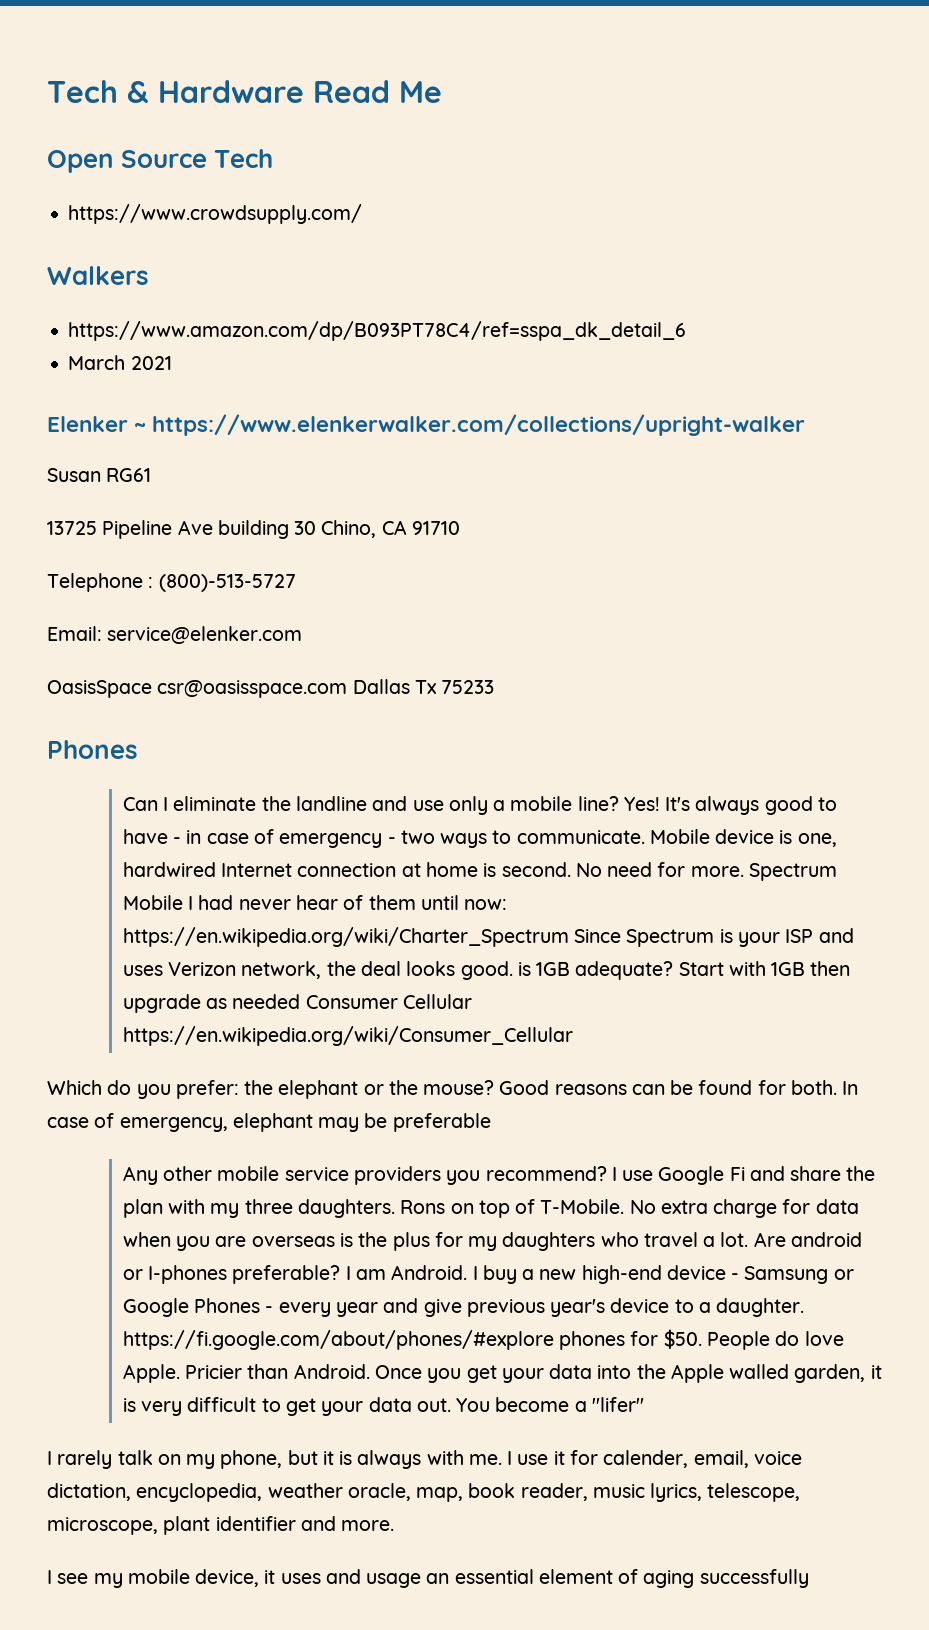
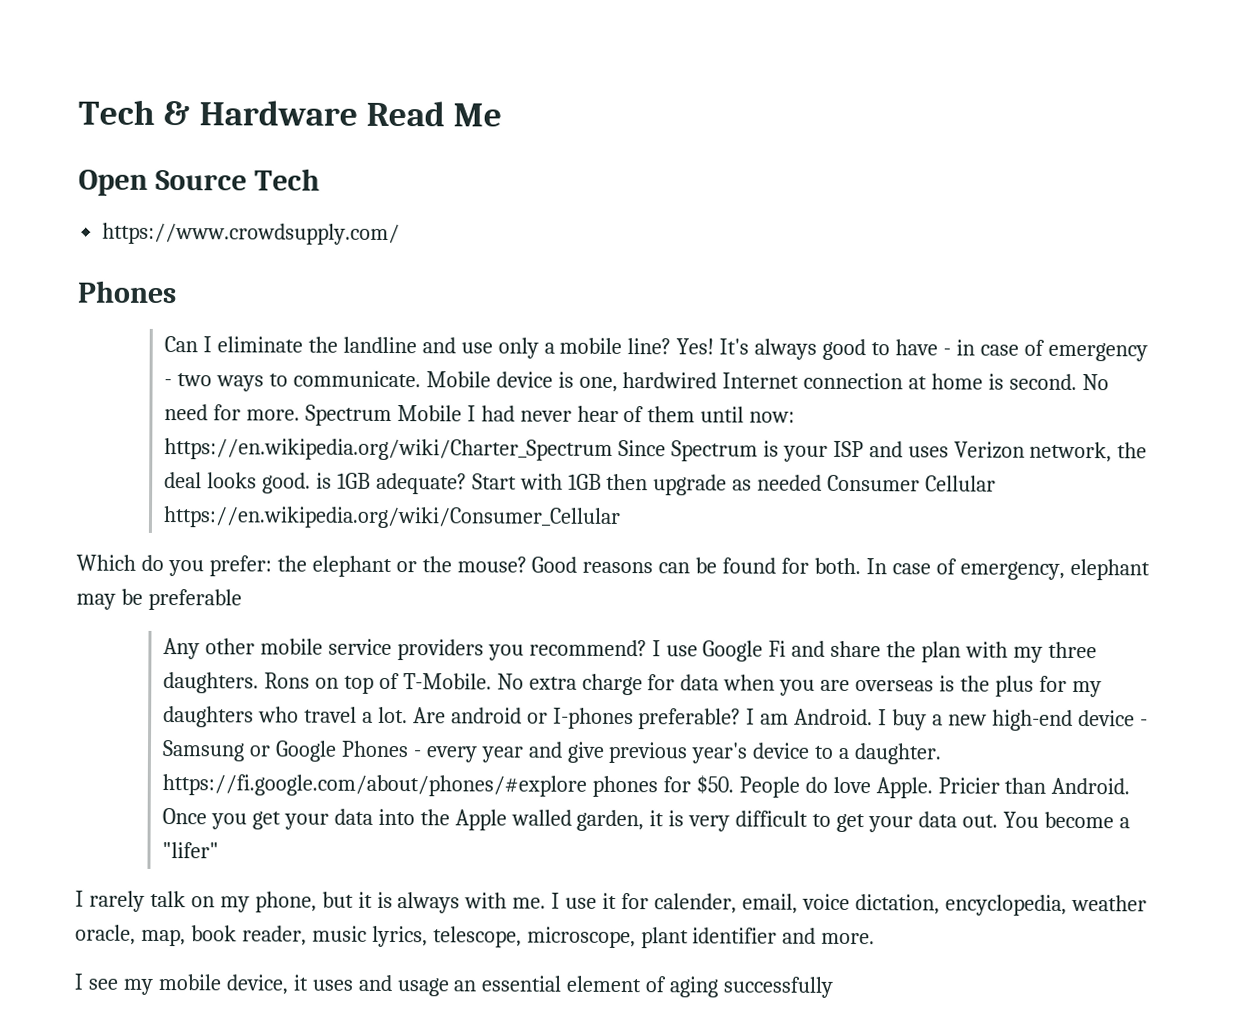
- Walkers
- https://www.amazon.com/dp/B093PT78C4/ref=sspa_dk_detail_6
- March 2021
- Elenker ~ https://www.elenkerwalker.com/collections/upright-walker
- Susan RG61
- 13725 Pipeline Ave building 30 Chino, CA 91710
- Telephone : (800)-513-5727
- Email: service@elenker.com
- OasisSpace csr@oasisspace.com Dallas Tx 75233

